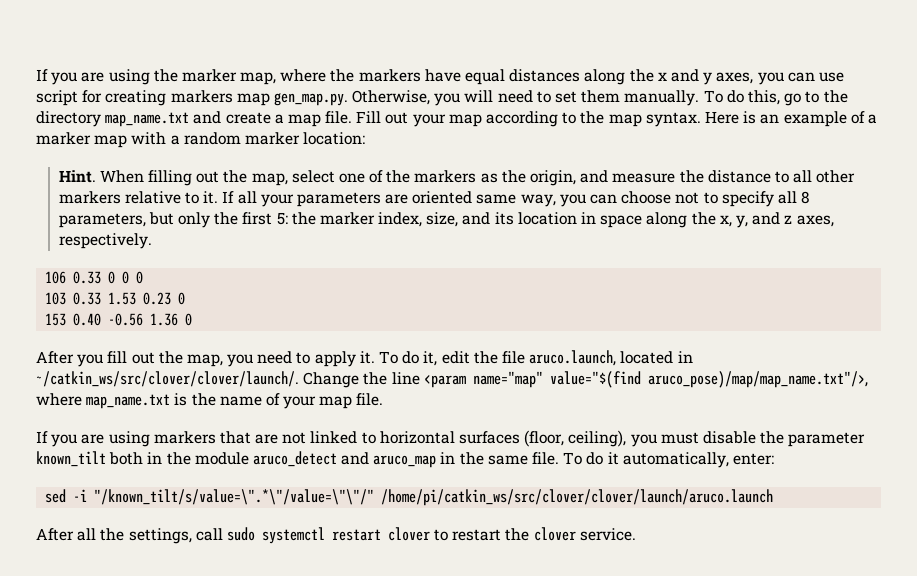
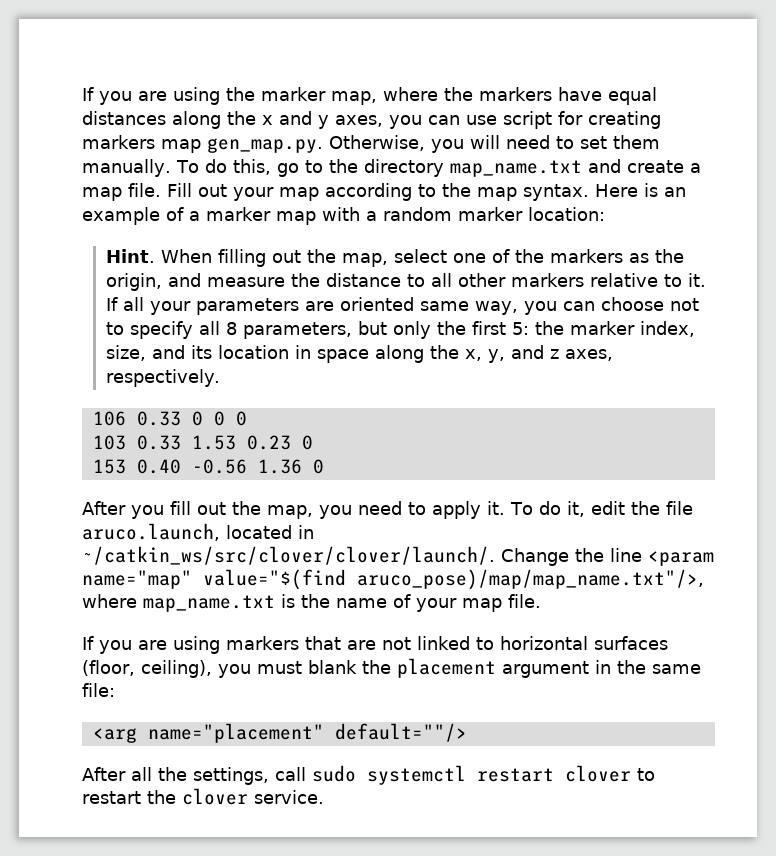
- If you are using markers that are not linked to horizontal surfaces (floor, ceiling), you must disable the parameter known_tilt both in the module aruco_detect and aruco_map in the same file. To do it automatically, enter:
- sed -i "/known_tilt/s/value=\".*\"/value=\"\"/" /home/pi/catkin_ws/src/clover/clover/launch/aruco.launch
+ If you are using markers that are not linked to horizontal surfaces (floor, ceiling), you must blank the placement argument in the same file:
+ <arg name="placement" default=""/>

